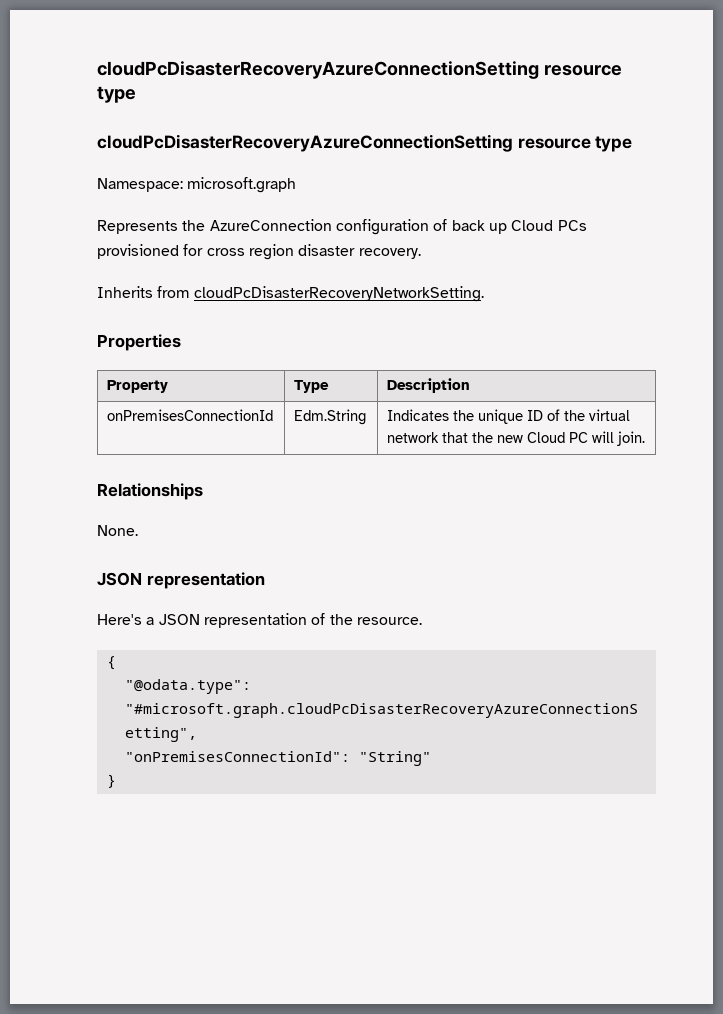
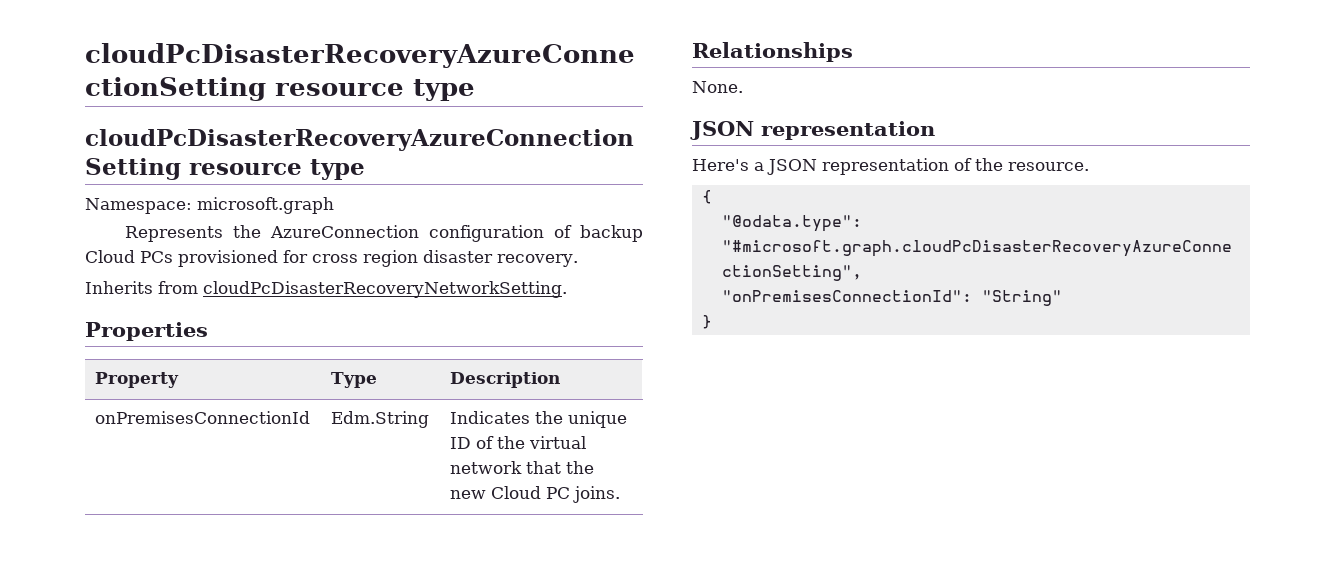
- Represents the AzureConnection configuration of back up Cloud PCs provisioned for cross region disaster recovery.
+ Represents the AzureConnection configuration of backup Cloud PCs provisioned for cross region disaster recovery.
- onPremisesConnectionId | Edm.String | Indicates the unique ID of the virtual network that the new Cloud PC will join.
+ onPremisesConnectionId | Edm.String | Indicates the unique ID of the virtual network that the new Cloud PC joins.

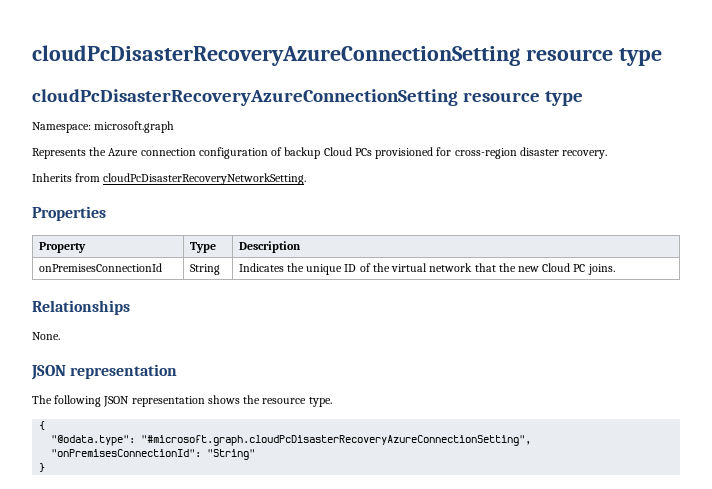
- Represents the AzureConnection configuration of backup Cloud PCs provisioned for cross region disaster recovery.
+ Represents the Azure connection configuration of backup Cloud PCs provisioned for cross-region disaster recovery.
- onPremisesConnectionId | Edm.String | Indicates the unique ID of the virtual network that the new Cloud PC joins.
+ onPremisesConnectionId | String | Indicates the unique ID of the virtual network that the new Cloud PC joins.
- Here's a JSON representation of the resource.
+ The following JSON representation shows the resource type.

